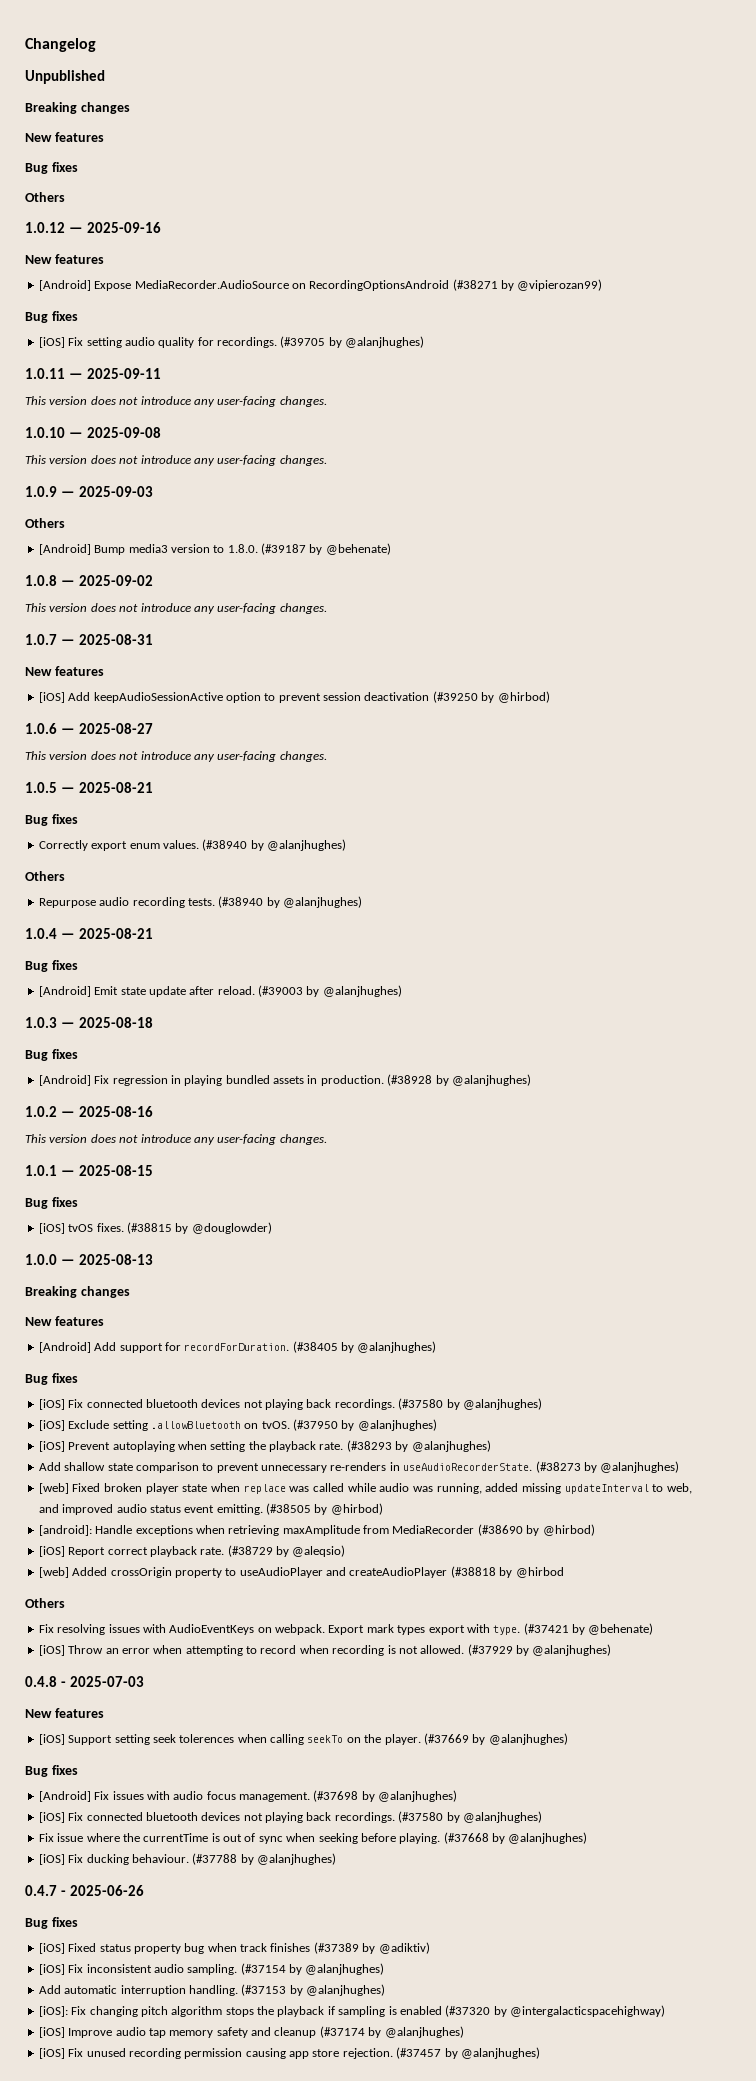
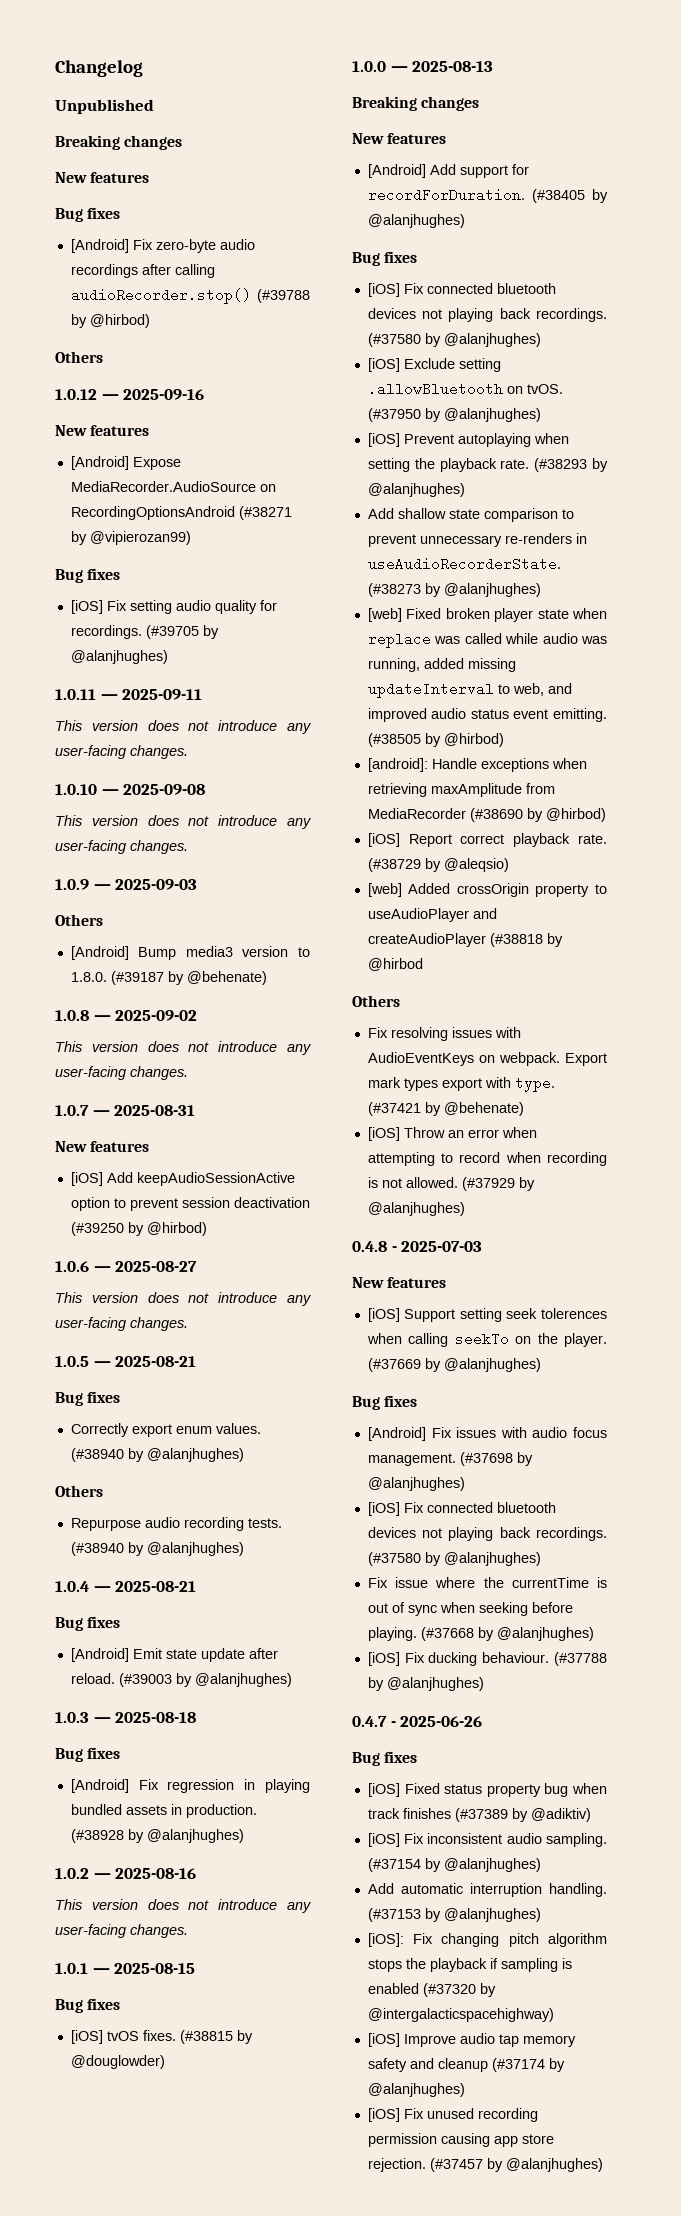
+ [Android] Fix zero-byte audio recordings after calling audioRecorder.stop() (#39788 by @hirbod)

